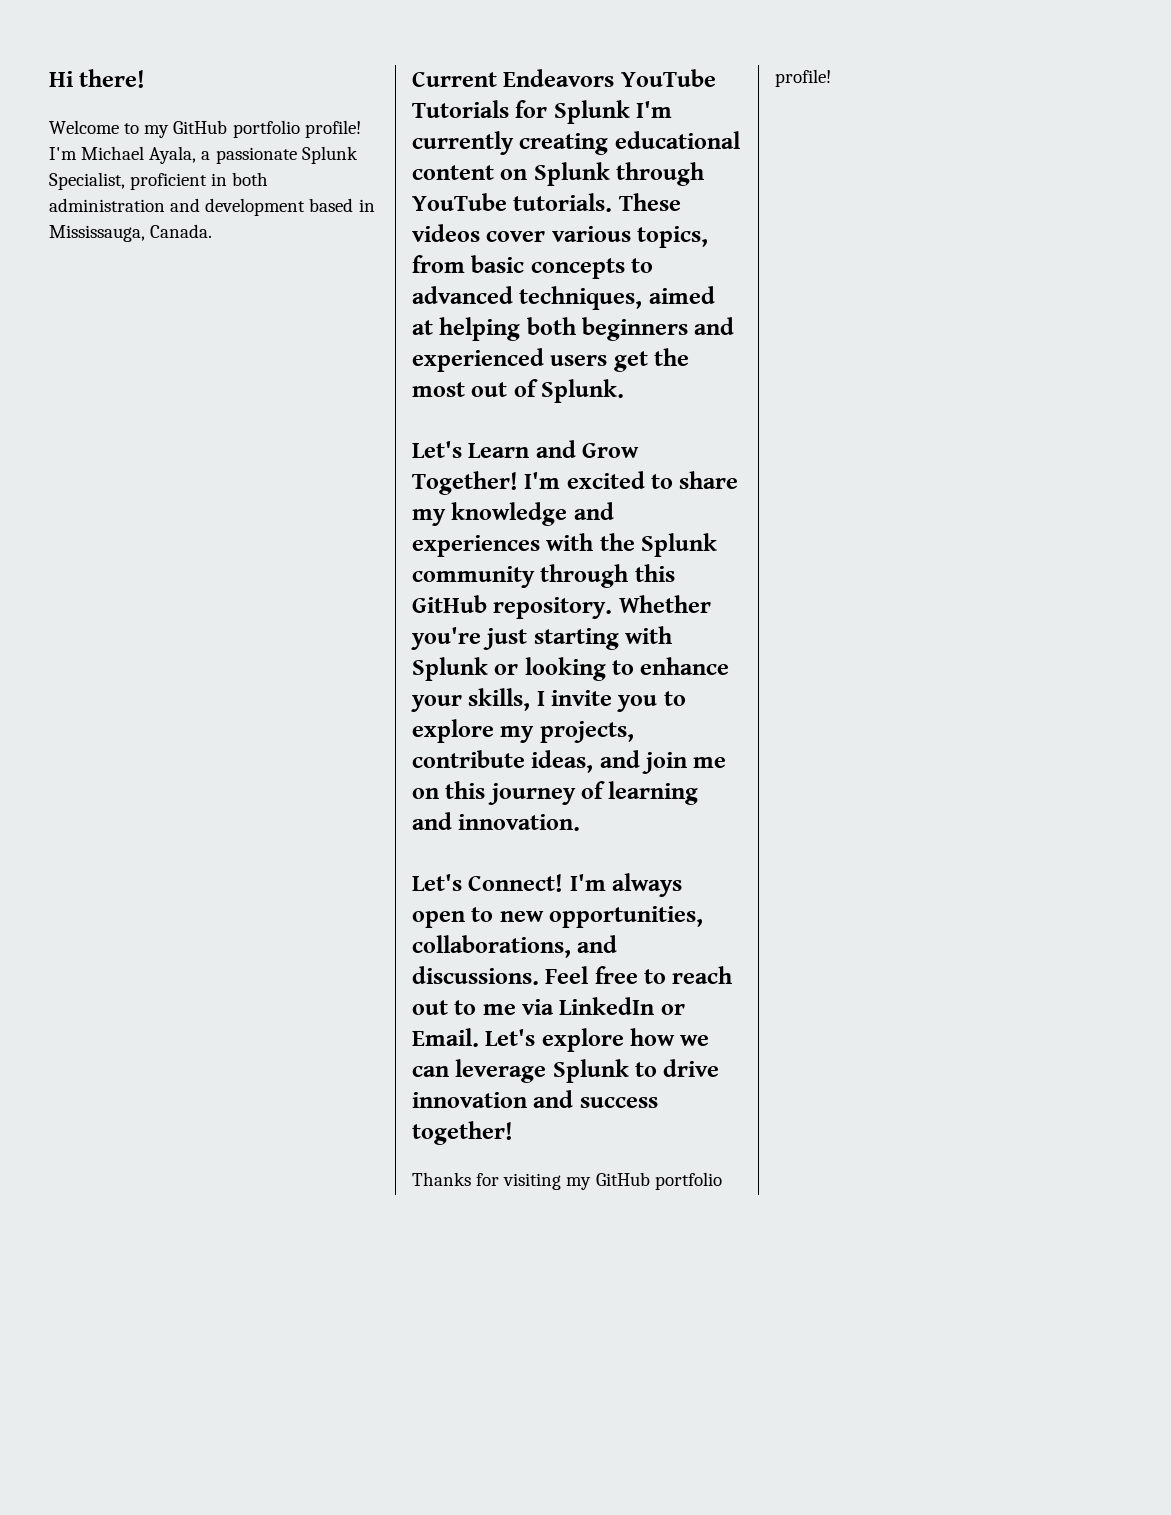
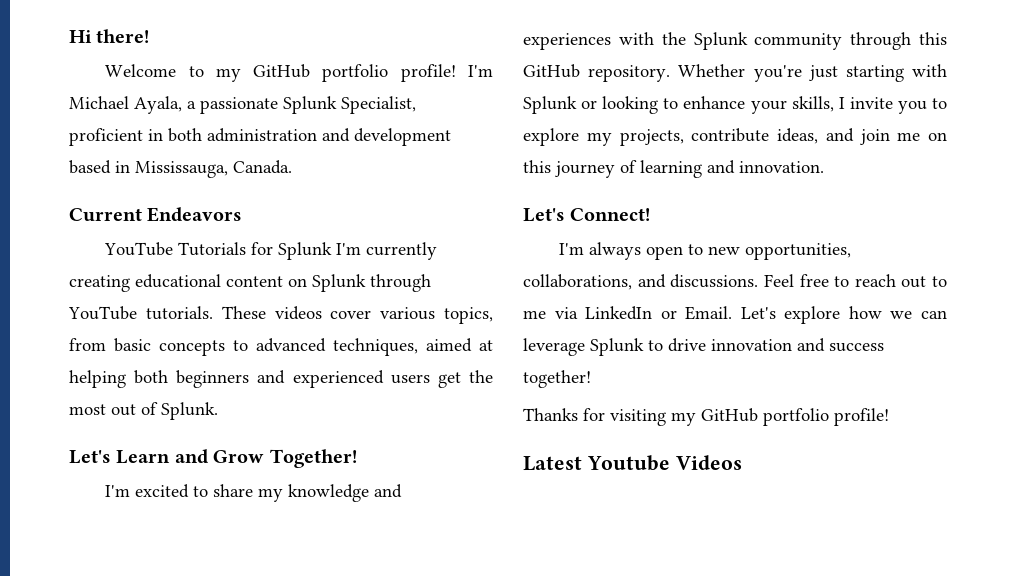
- Current Endeavors YouTube Tutorials for Splunk I'm currently creating educational content on Splunk through YouTube tutorials.
+ Current Endeavors
+ YouTube Tutorials for Splunk I'm currently creating educational content on Splunk through YouTube tutorials.
- Let's Learn and Grow Together! I'm excited to share my knowledge and experiences with the Splunk community through this GitHub repository.
+ Let's Learn and Grow Together!
+ I'm excited to share my knowledge and experiences with the Splunk community through this GitHub repository.
- Let's Connect! I'm always open to new opportunities, collaborations, and discussions.
+ Let's Connect!
+ I'm always open to new opportunities, collaborations, and discussions.
+ Latest Youtube Videos

